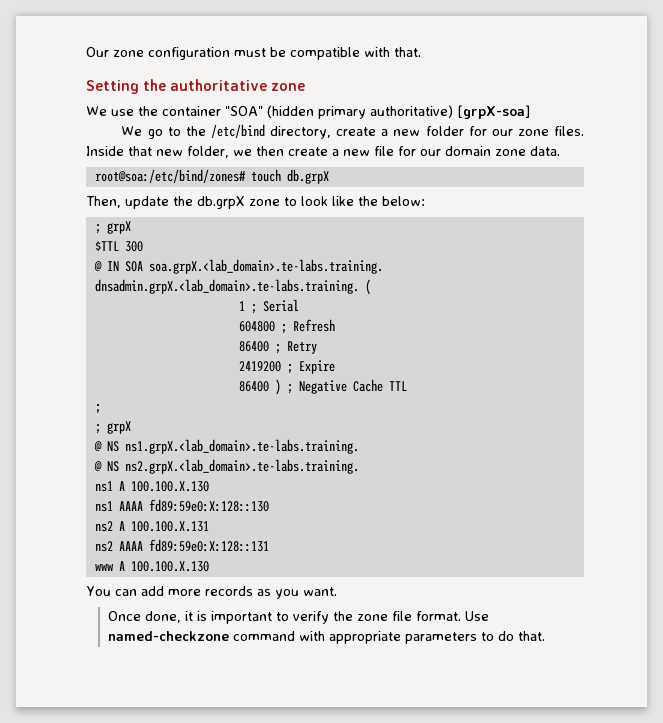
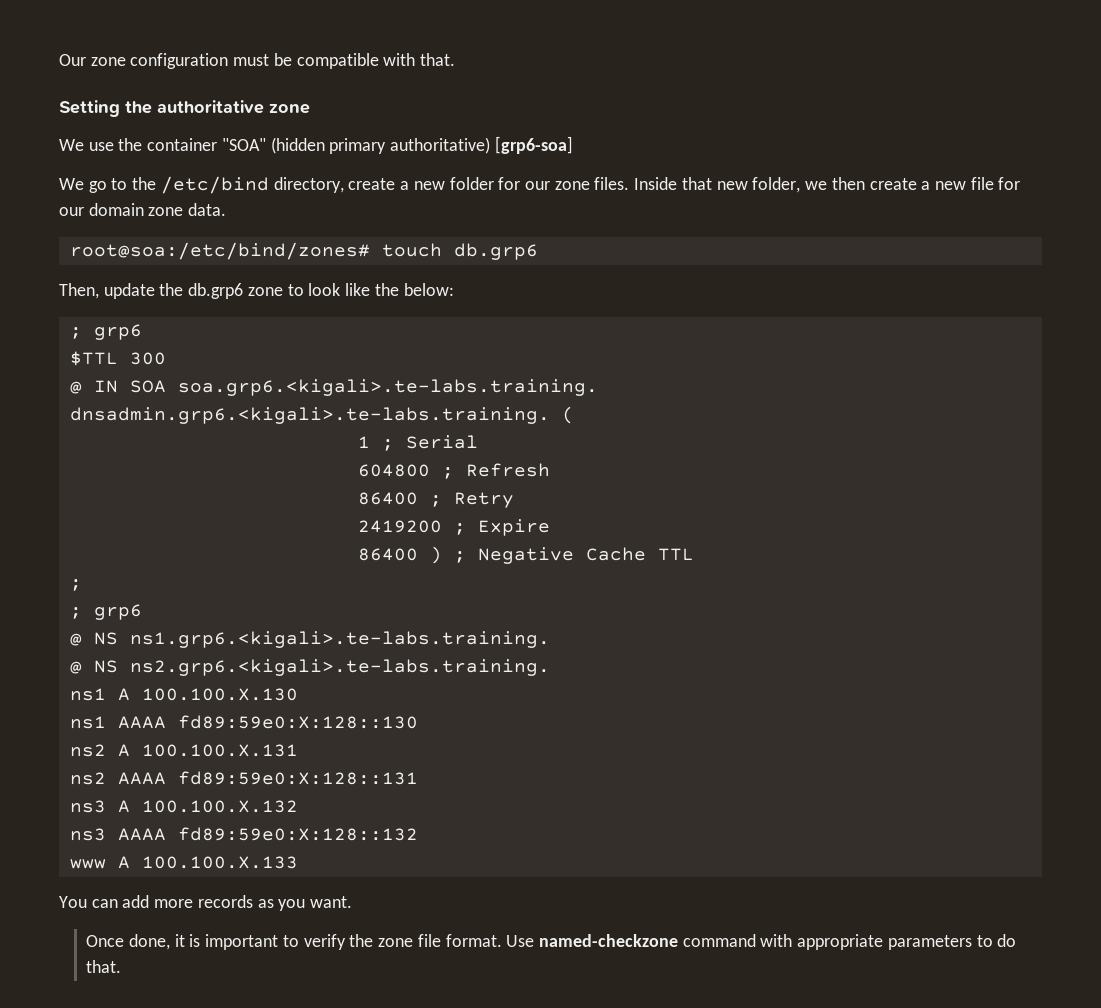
- We use the container "SOA" (hidden primary authoritative) [grpX-soa]
+ We use the container "SOA" (hidden primary authoritative) [grp6-soa]
- root@soa:/etc/bind/zones# touch db.grpX
+ root@soa:/etc/bind/zones# touch db.grp6
- Then, update the db.grpX zone to look like the below:
- ; grpX
+ Then, update the db.grp6 zone to look like the below:
+ ; grp6
- @ IN SOA soa.grpX.<lab_domain>.te-labs.training. dnsadmin.grpX.<lab_domain>.te-labs.training. (
+ @ IN SOA soa.grp6.<kigali>.te-labs.training. dnsadmin.grp6.<kigali>.te-labs.training. (
  86400 ) ; Negative Cache TTL
  ;
- ; grpX
- @ NS ns1.grpX.<lab_domain>.te-labs.training.
- @ NS ns2.grpX.<lab_domain>.te-labs.training.
+ ; grp6
+ @ NS ns1.grp6.<kigali>.te-labs.training.
+ @ NS ns2.grp6.<kigali>.te-labs.training.
+ ns3 A 100.100.X.132
+ ns3 AAAA fd89:59e0:X:128::132
- www A 100.100.X.130
+ www A 100.100.X.133

